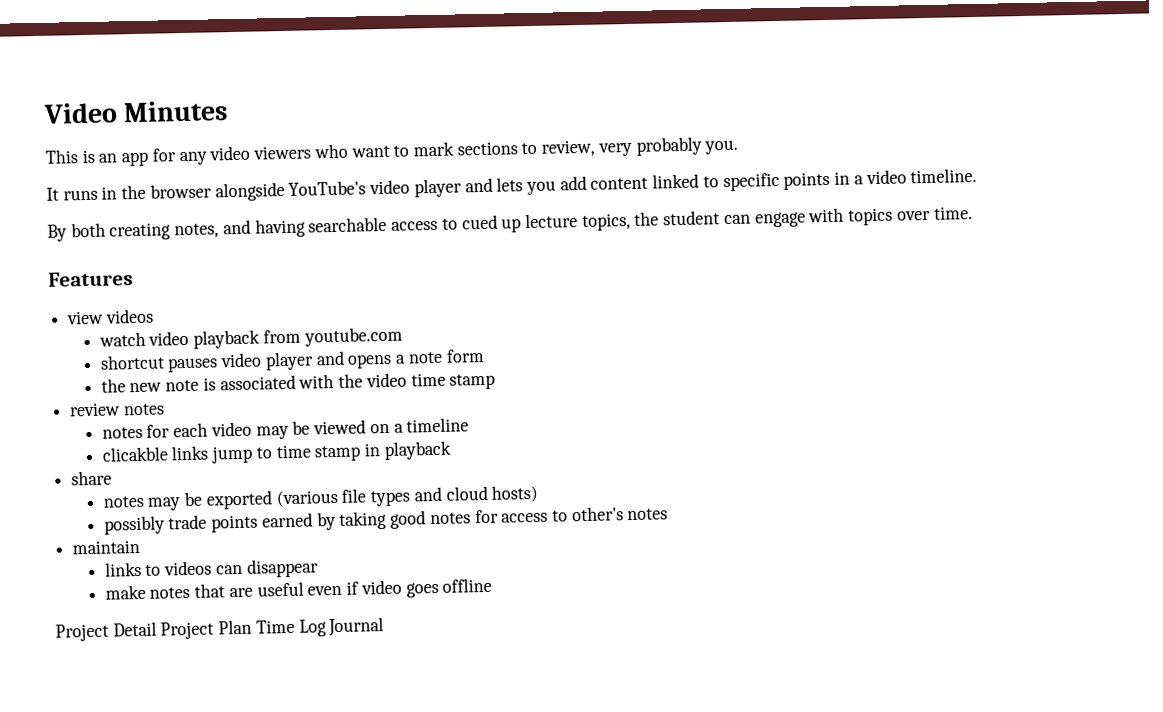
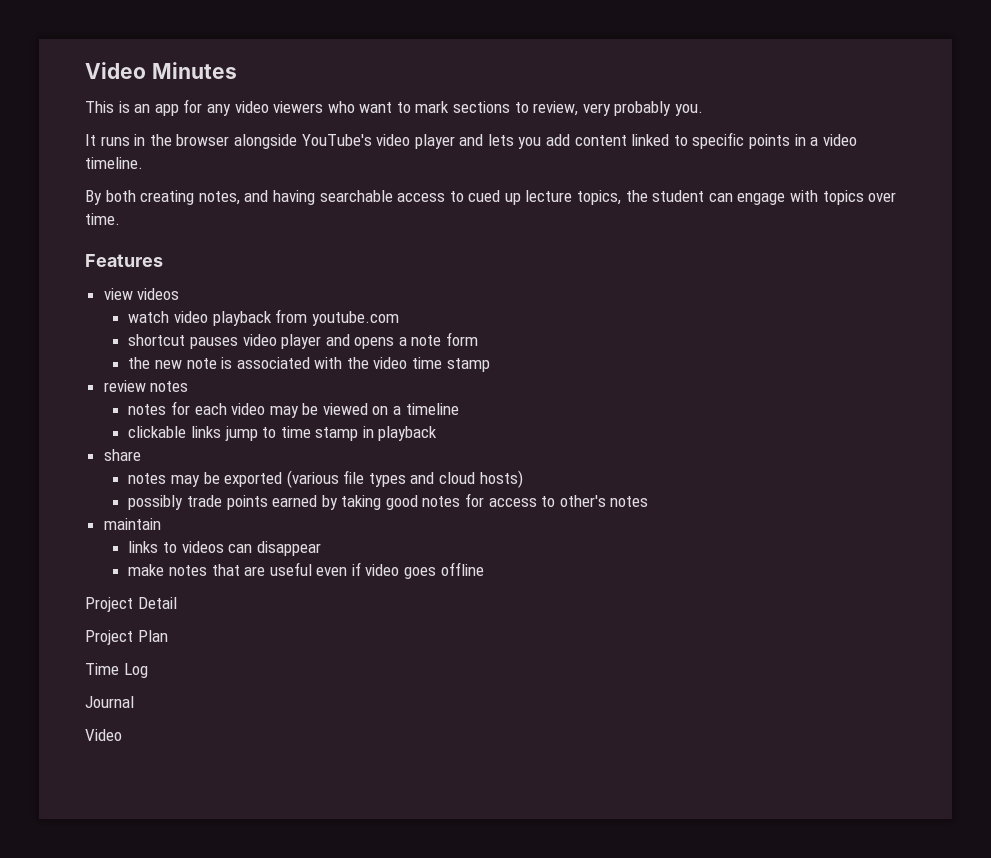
- clicakble links jump to time stamp in playback
+ clickable links jump to time stamp in playback
- Project Detail Project Plan Time Log Journal
+ Project Detail
+ Project Plan
+ Time Log
+ Journal
+ Video

